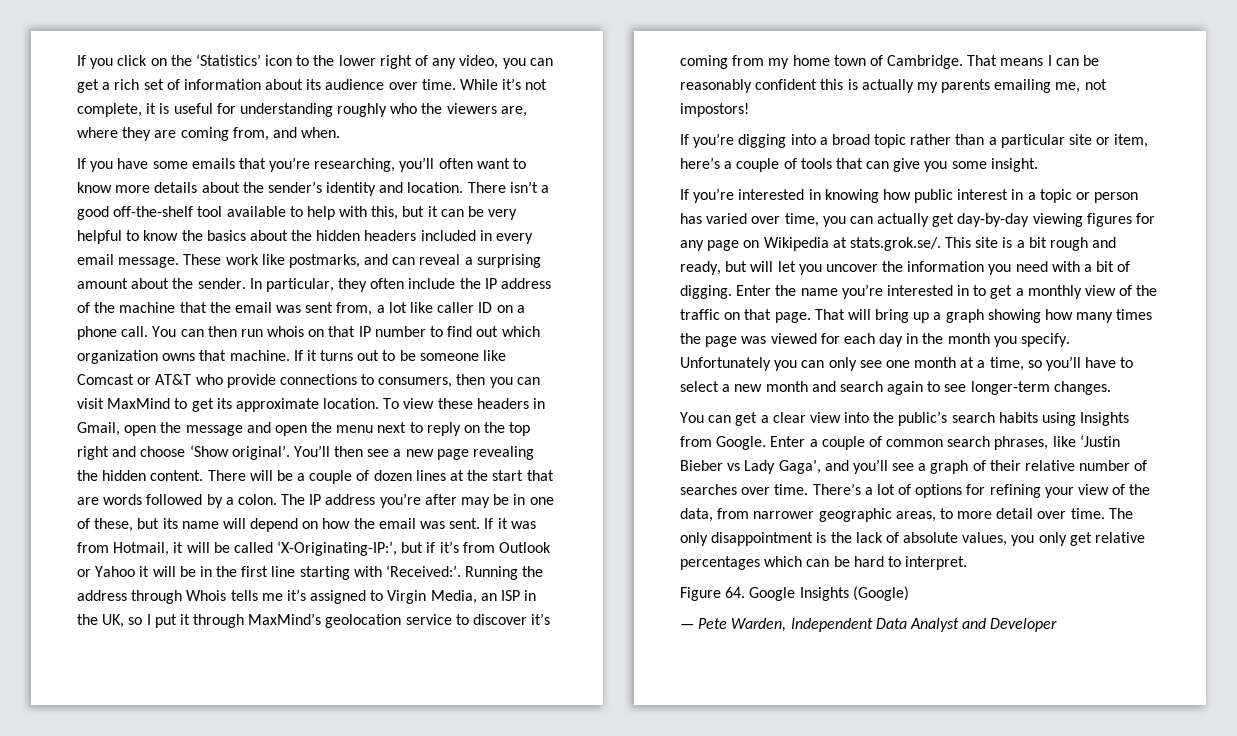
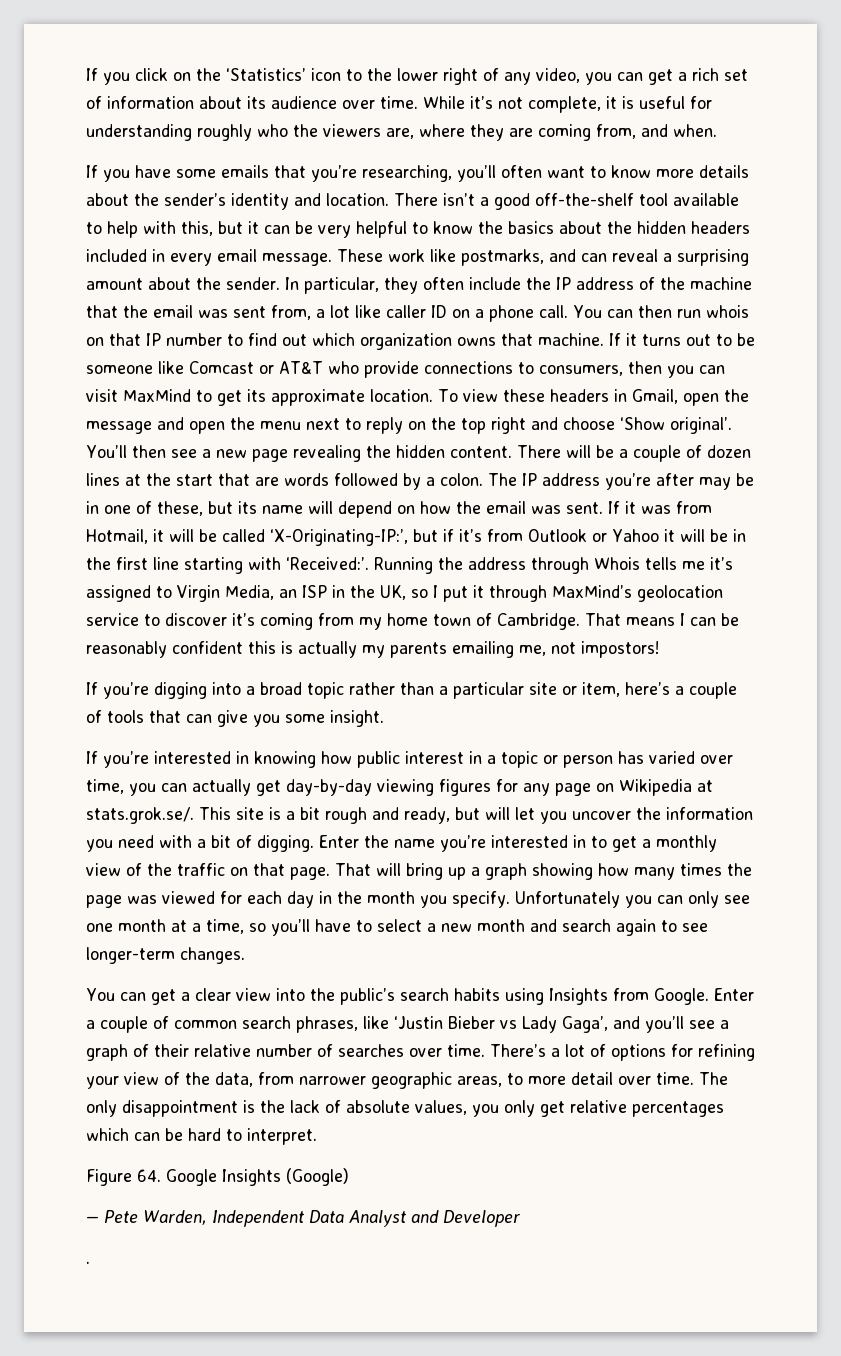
+ .

